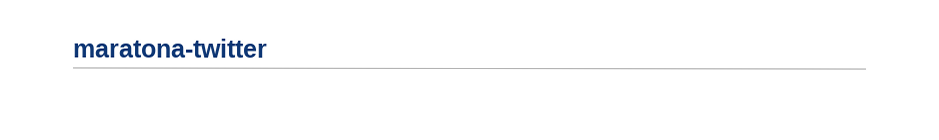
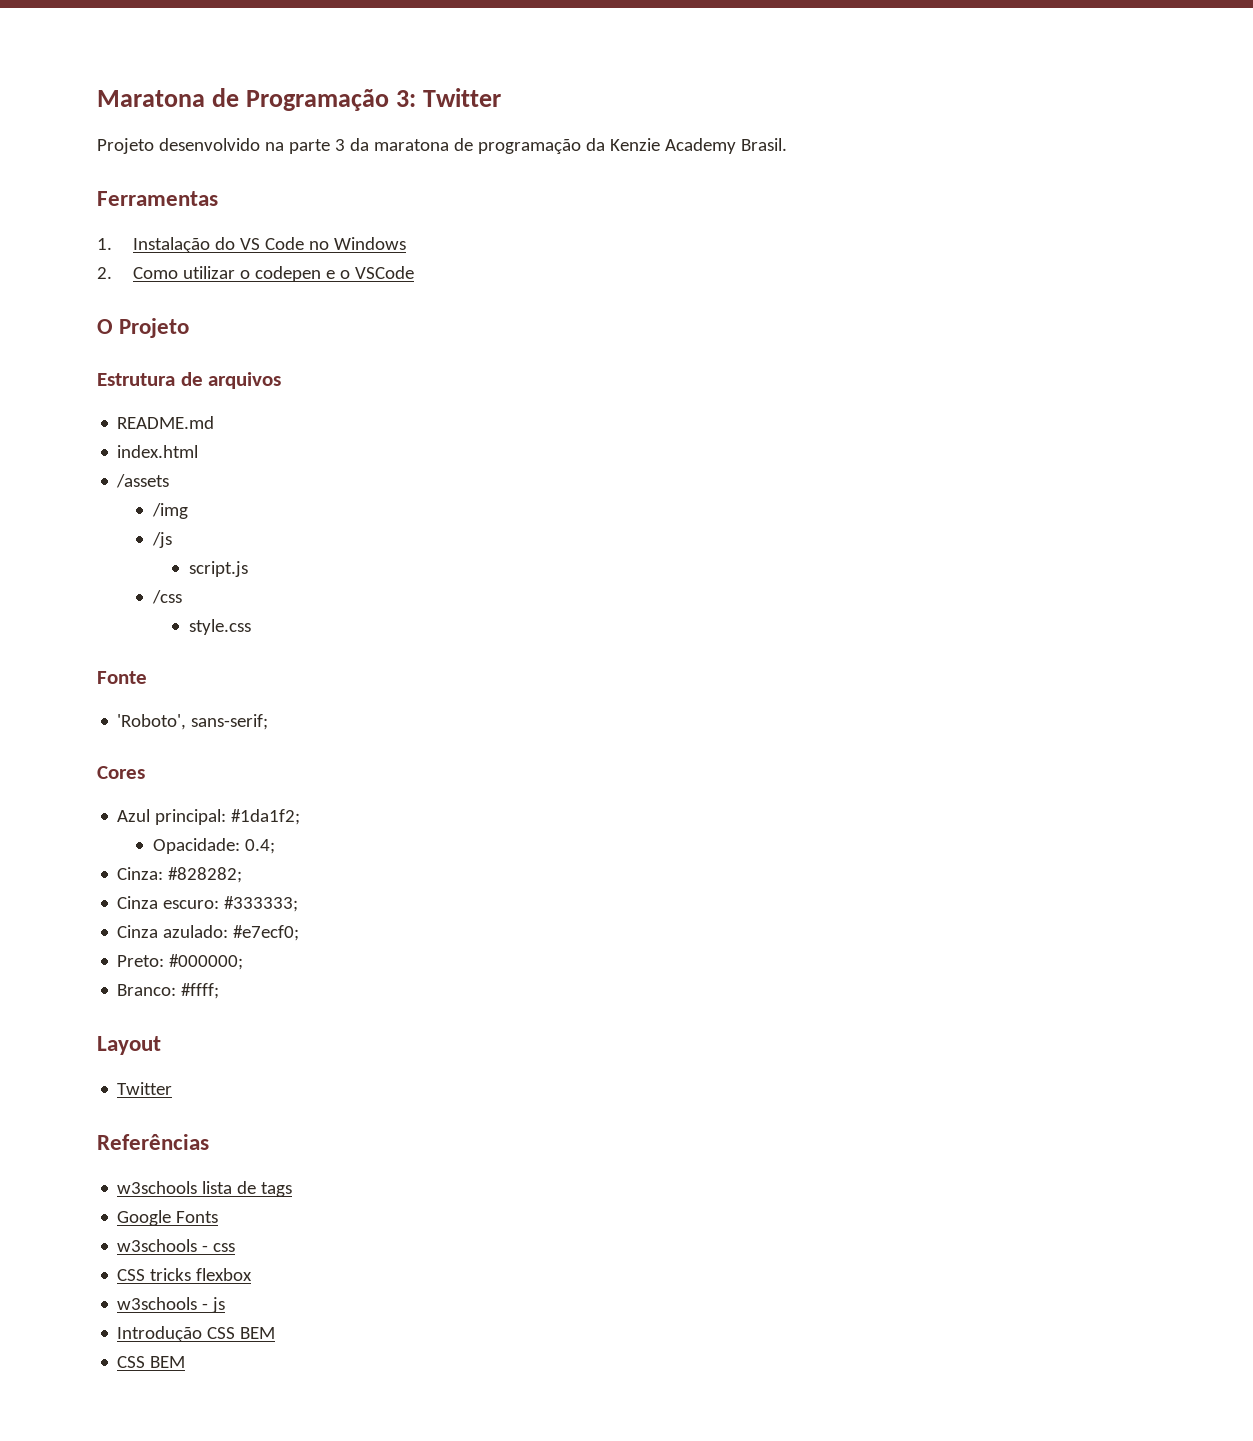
- maratona-twitter
+ Maratona de Programação 3: Twitter
+ Projeto desenvolvido na parte 3 da maratona de programação da Kenzie Academy Brasil.
+ Ferramentas
+ 1. Instalação do VS Code no Windows
+ 2. Como utilizar o codepen e o VSCode
+ O Projeto
+ Estrutura de arquivos
+ README.md
+ index.html
+ /assets
+ /img
+ /js
+ script.js
+ /css
+ style.css
+ Fonte
+ 'Roboto', sans-serif;
+ Cores
+ Azul principal: #1da1f2;
+ Opacidade: 0.4;
+ Cinza: #828282;
+ Cinza escuro: #333333;
+ Cinza azulado: #e7ecf0;
+ Preto: #000000;
+ Branco: #ffff;
+ Layout
+ Twitter
+ Referências
+ w3schools lista de tags
+ Google Fonts
+ w3schools - css
+ CSS tricks flexbox
+ w3schools - js
+ Introdução CSS BEM
+ CSS BEM

